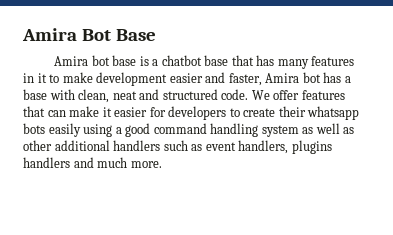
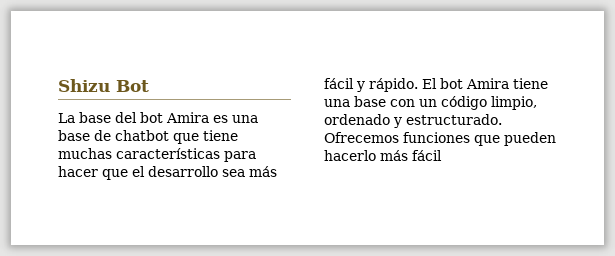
- Amira Bot Base
- Amira bot base is a chatbot base that has many features in it to make development easier and faster, Amira bot has a base with clean, neat and structured code. We offer features that can make it easier for developers to create their whatsapp bots easily using a good command handling system as well as other additional handlers such as event handlers, plugins handlers and much more.
+ Shizu Bot
+ La base del bot Amira es una base de chatbot que tiene muchas características para hacer que el desarrollo sea más fácil y rápido. El bot Amira tiene una base con un código limpio, ordenado y estructurado. Ofrecemos funciones que pueden hacerlo más fácil

